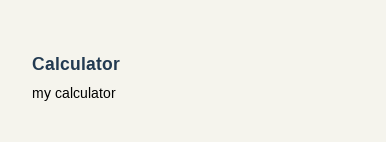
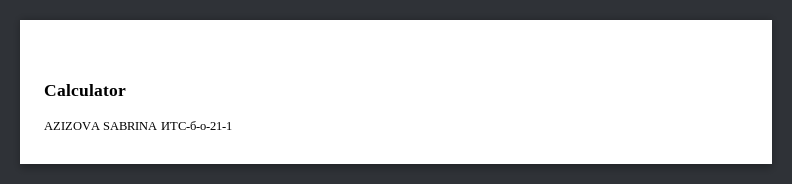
- my calculator
+ AZIZOVA SABRINA ИТС-б-о-21-1

